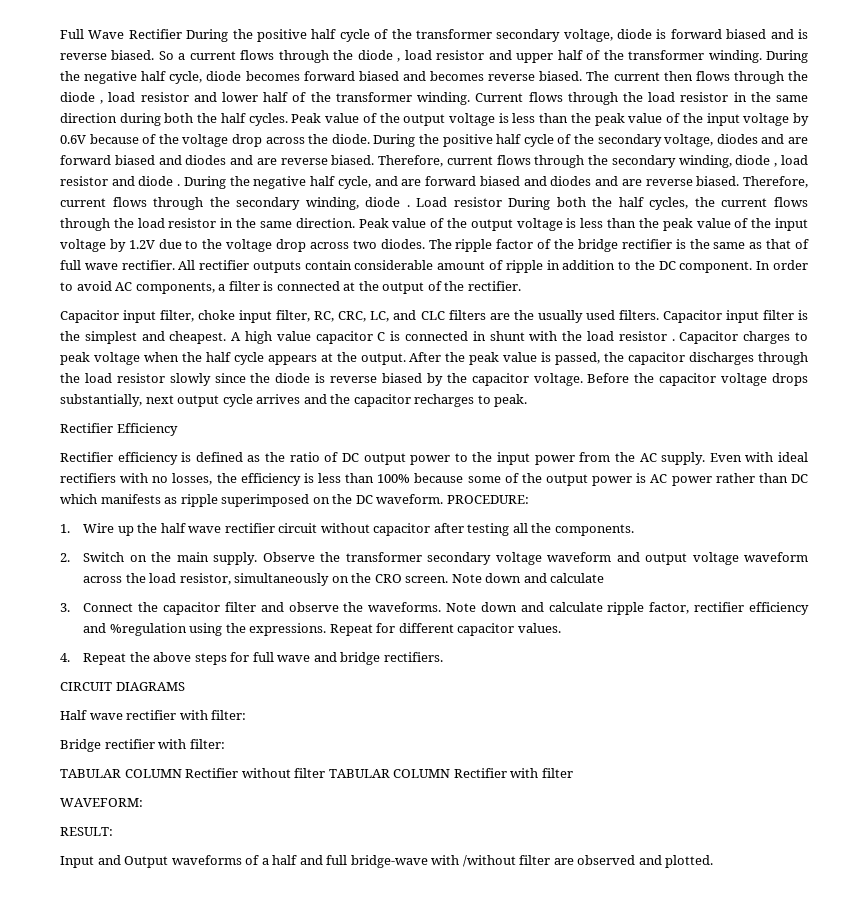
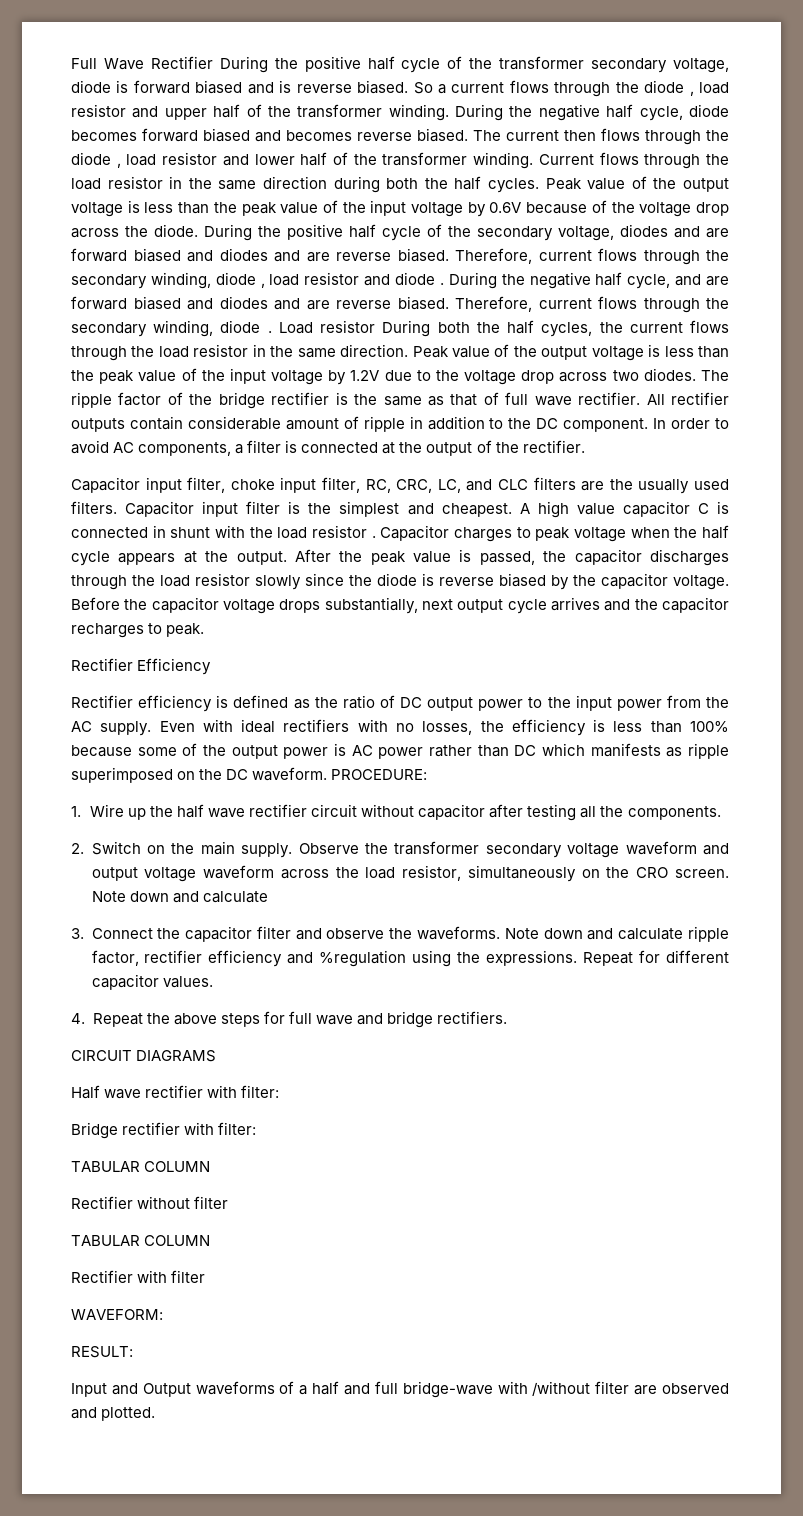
  Bridge rectifier with filter:
- TABULAR COLUMN Rectifier without filter TABULAR COLUMN Rectifier with filter
+ TABULAR COLUMN
+ Rectifier without filter
+ TABULAR COLUMN
+ Rectifier with filter

